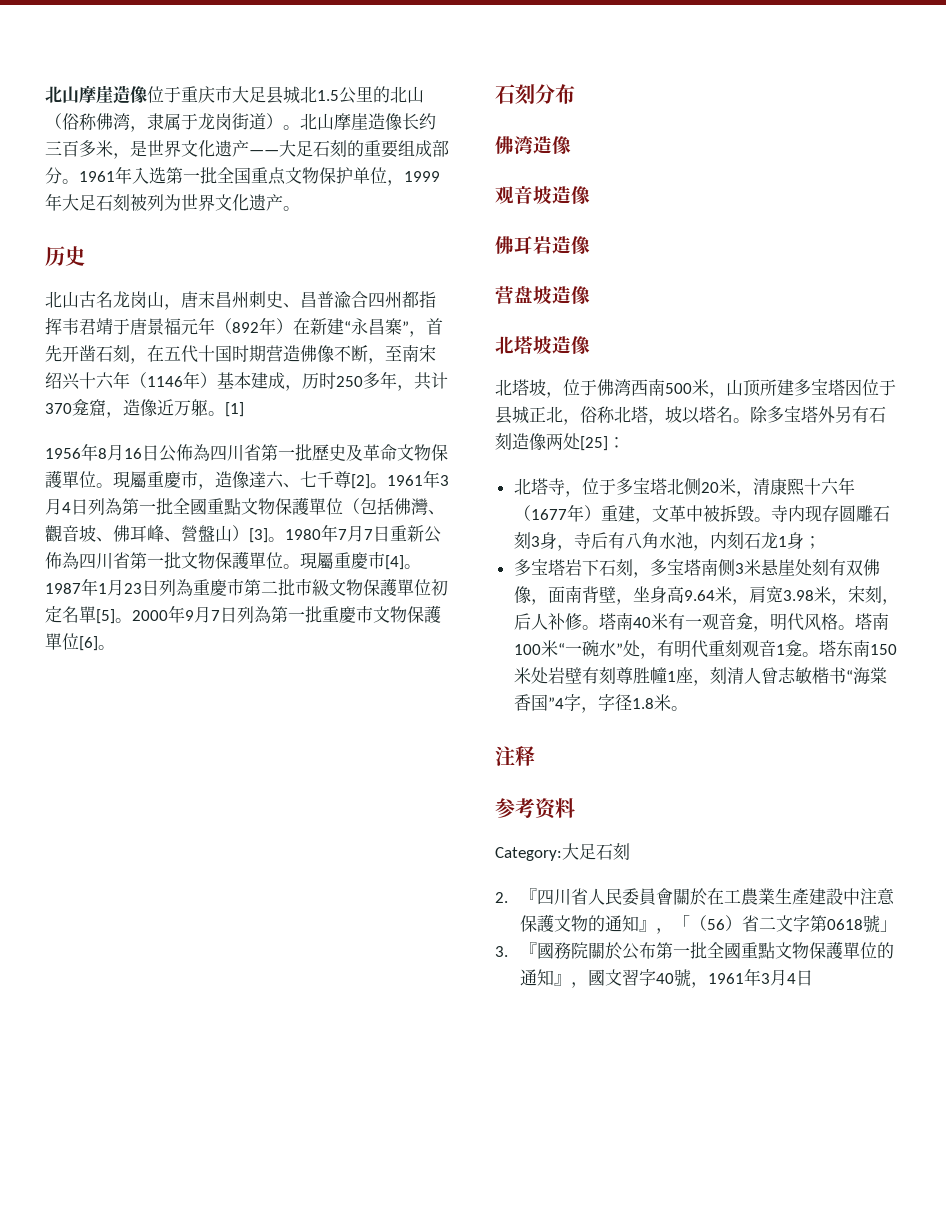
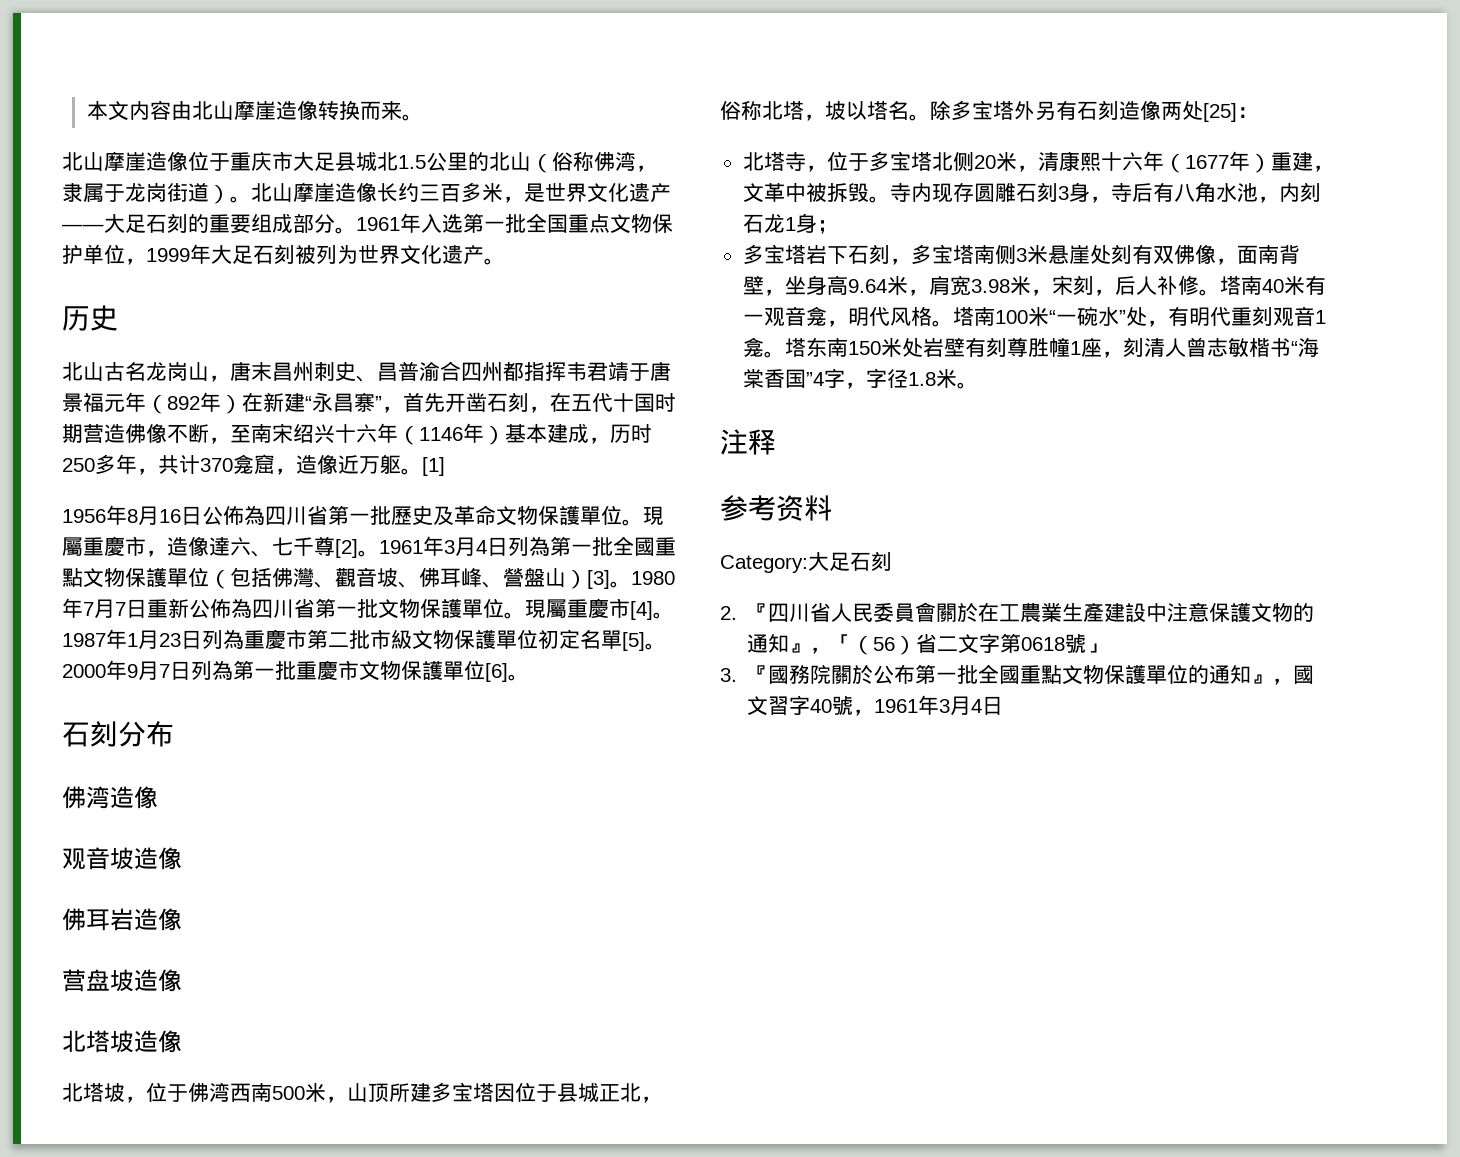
+ 本文内容由北山摩崖造像转换而来。

